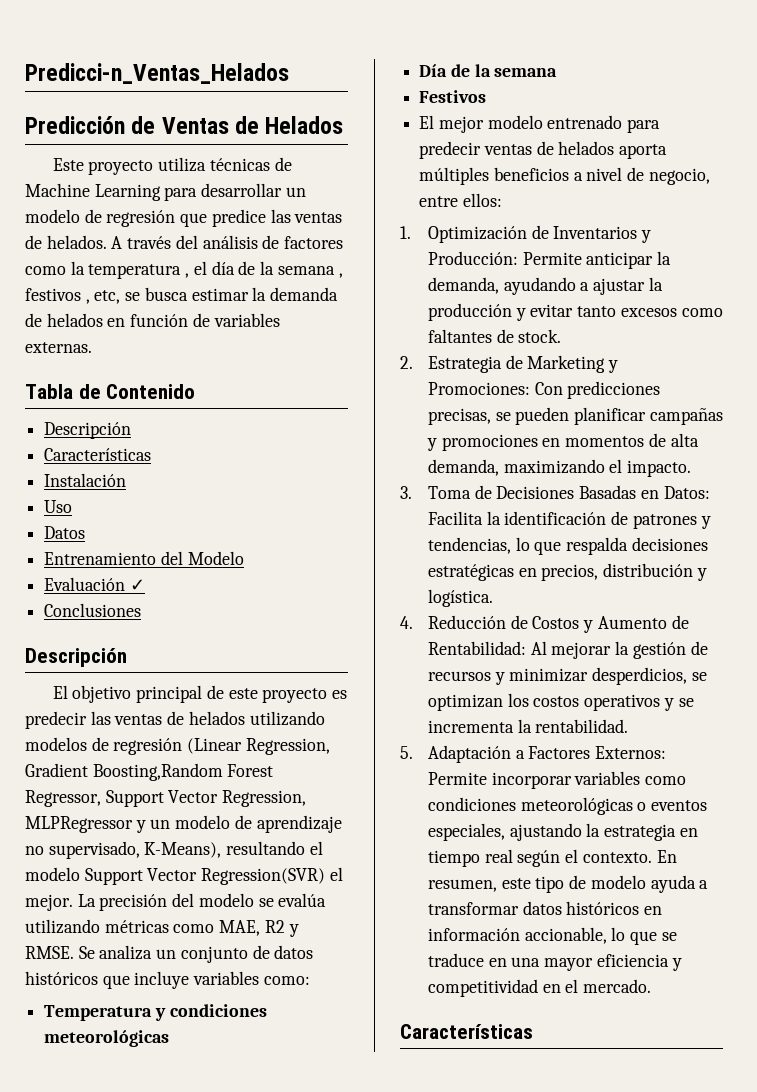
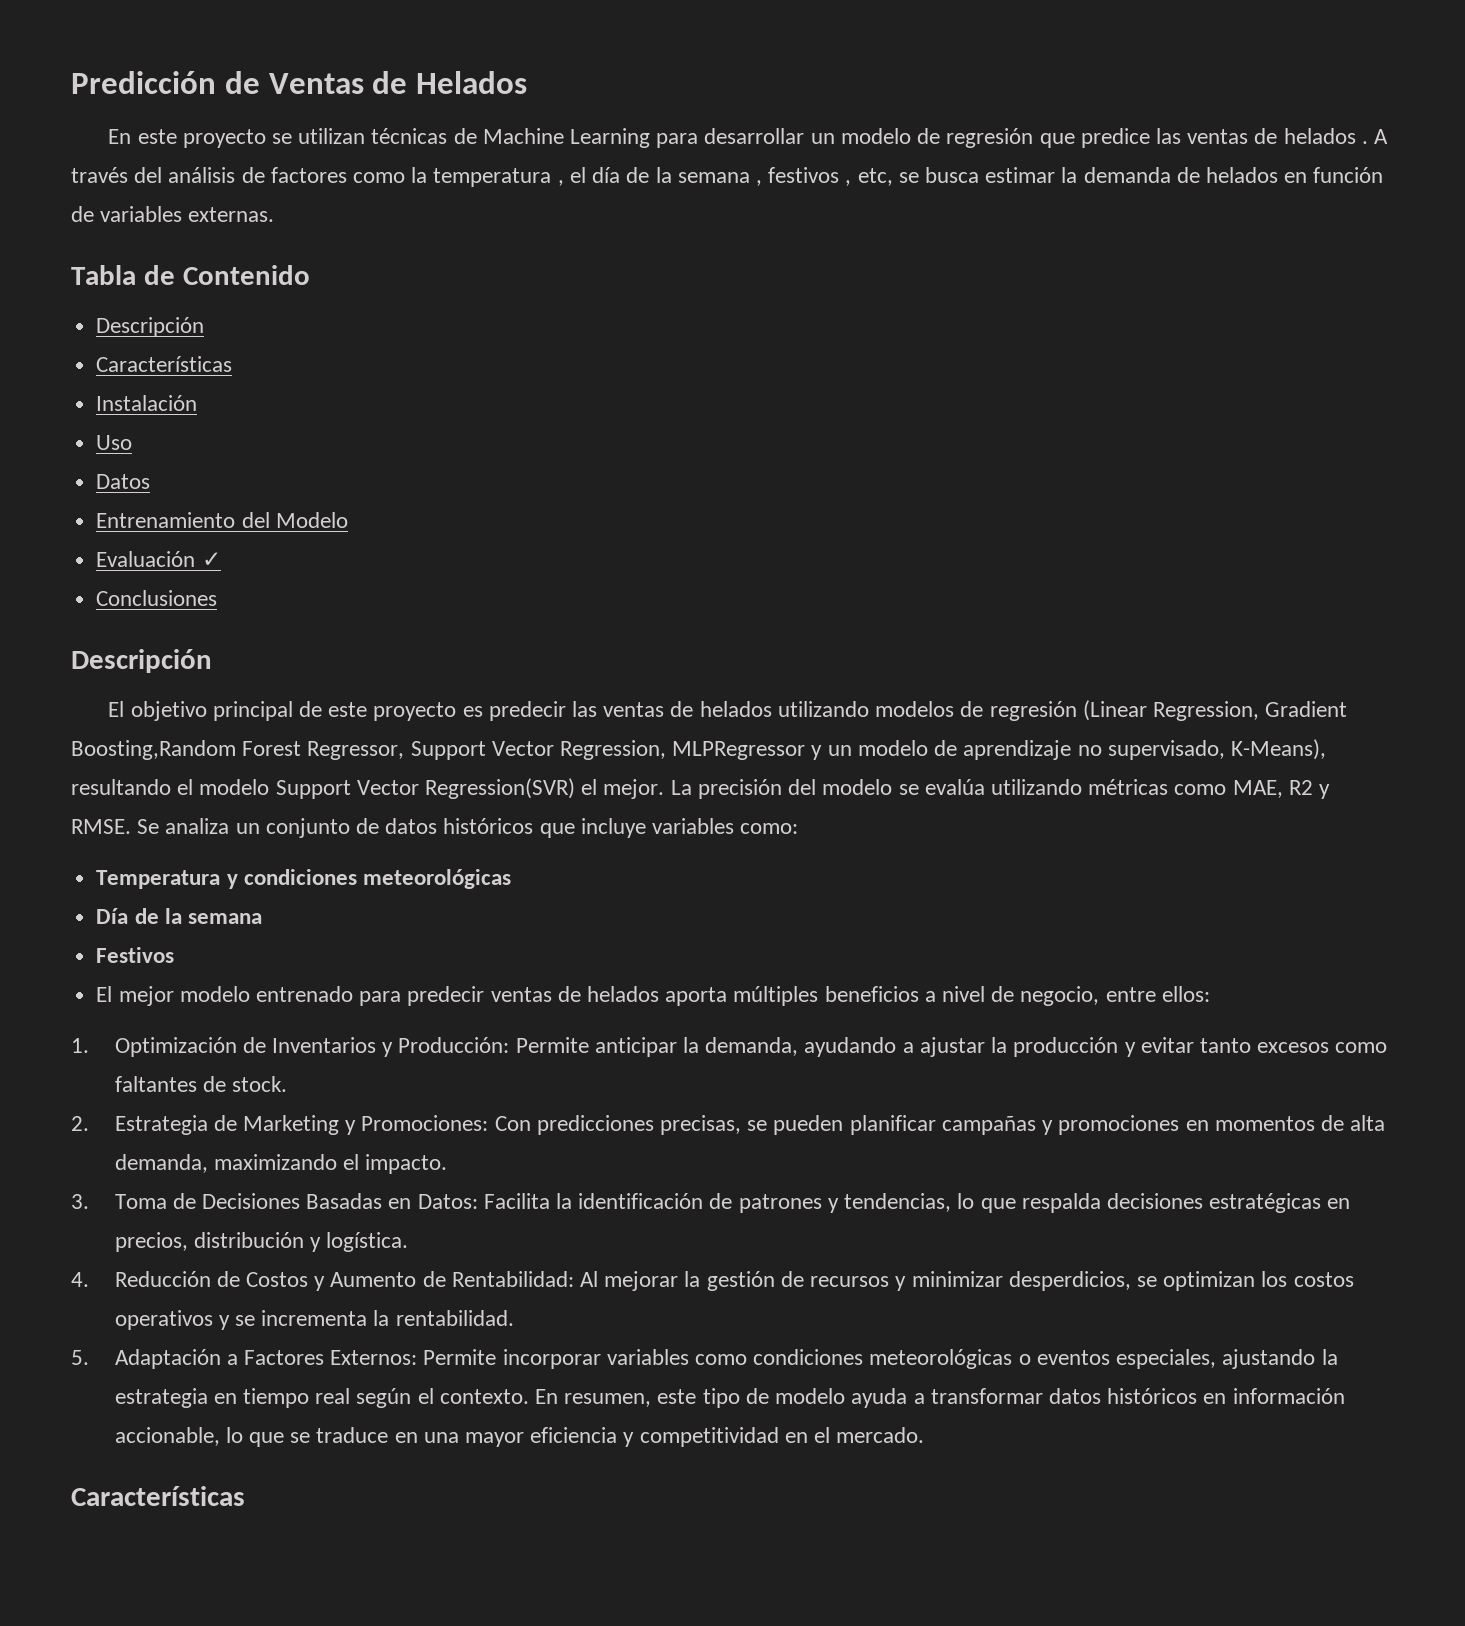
- Predicci-n_Ventas_Helados
- Este proyecto utiliza técnicas de Machine Learning para desarrollar un modelo de regresión que predice las ventas de helados.
+ En este proyecto se utilizan técnicas de Machine Learning para desarrollar un modelo de regresión que predice las ventas de helados .

